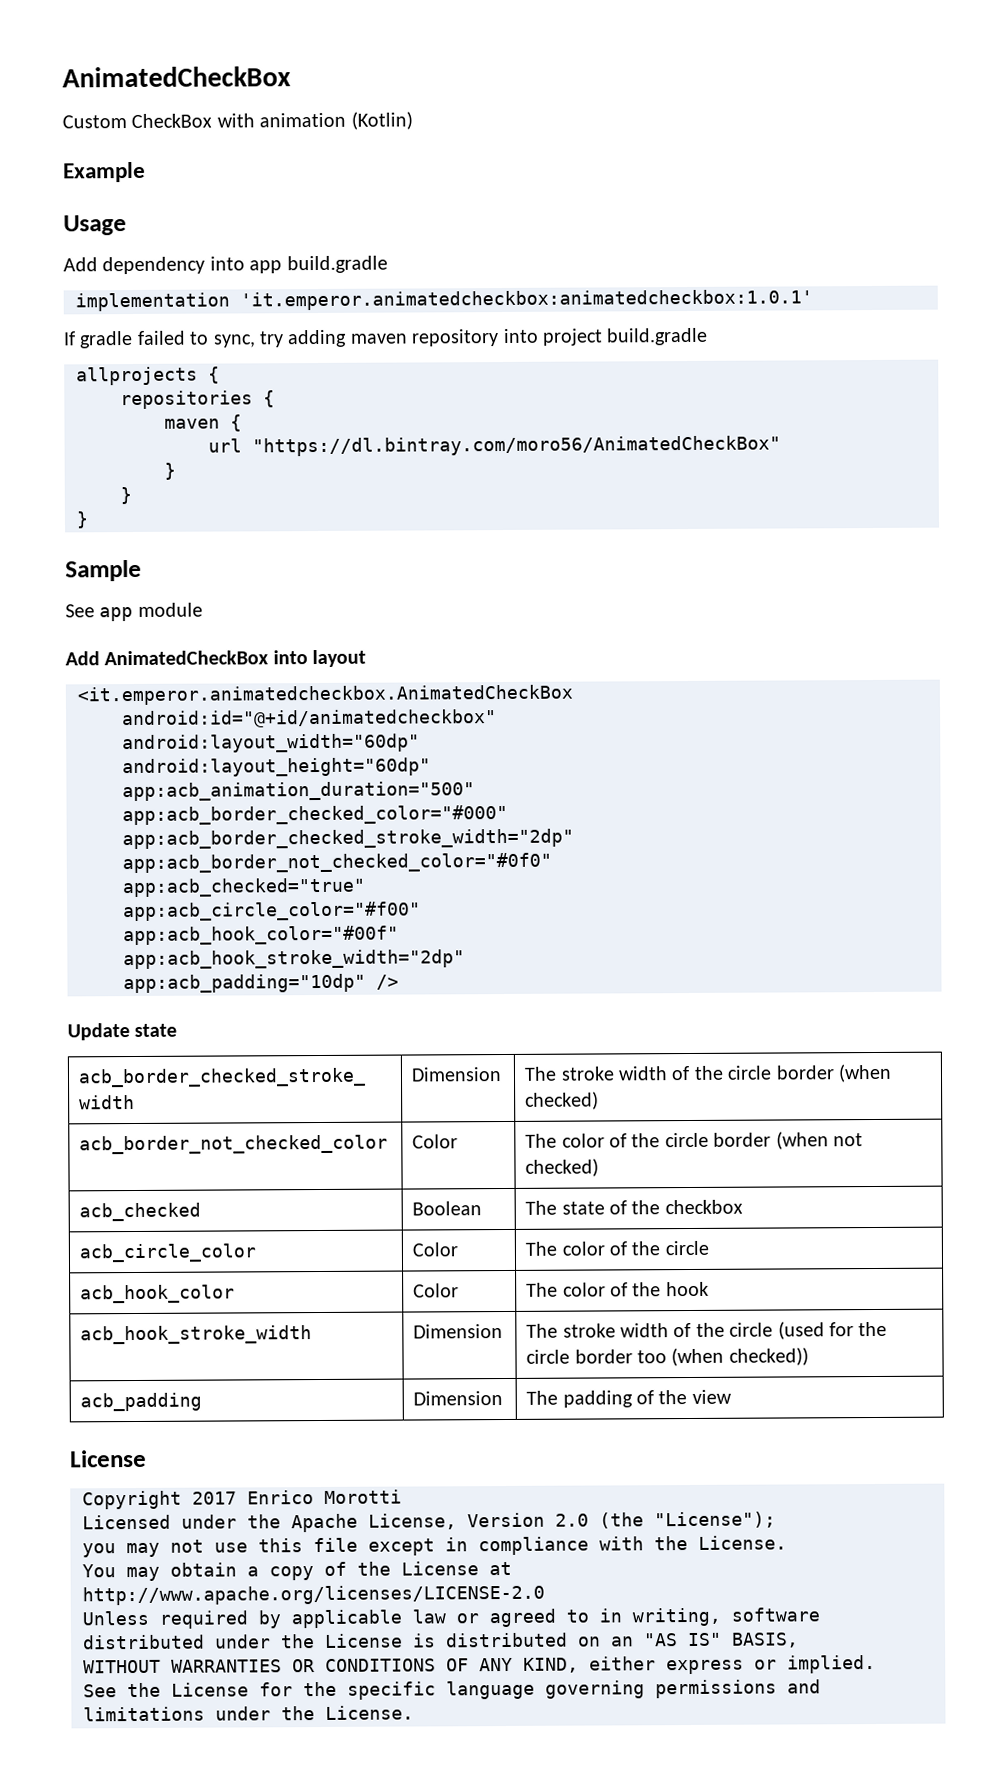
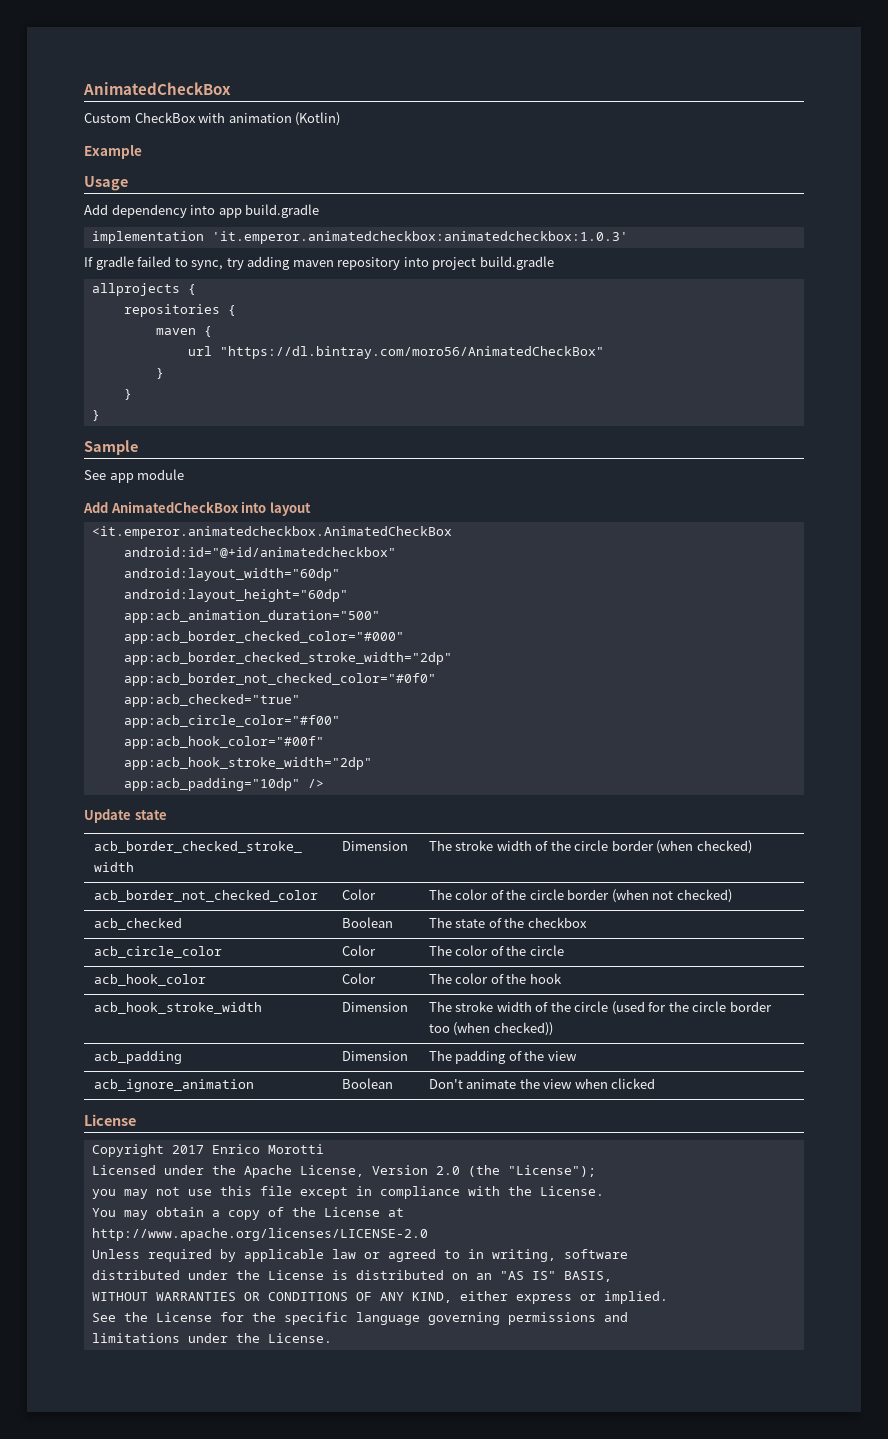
- implementation 'it.emperor.animatedcheckbox:animatedcheckbox:1.0.1'
+ implementation 'it.emperor.animatedcheckbox:animatedcheckbox:1.0.3'
+ acb_ignore_animation | Boolean | Don't animate the view when clicked

